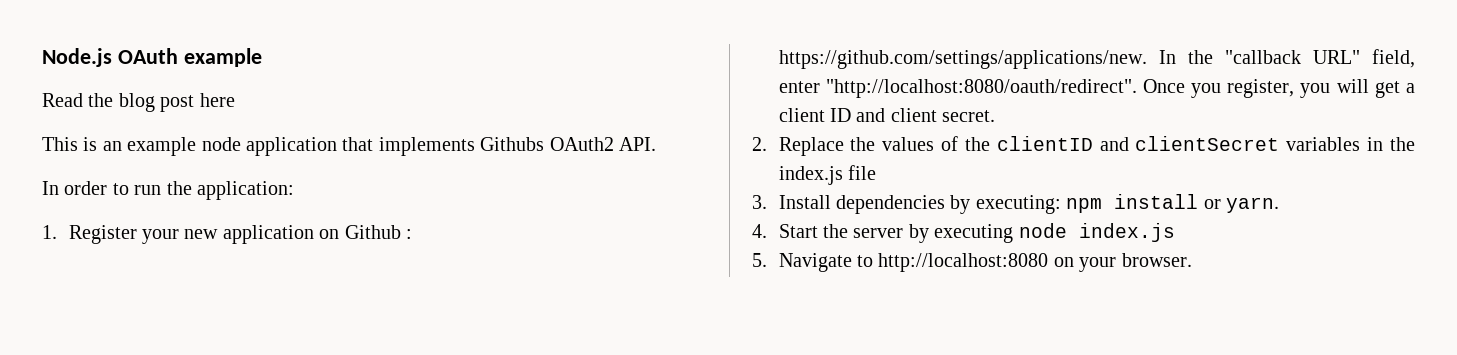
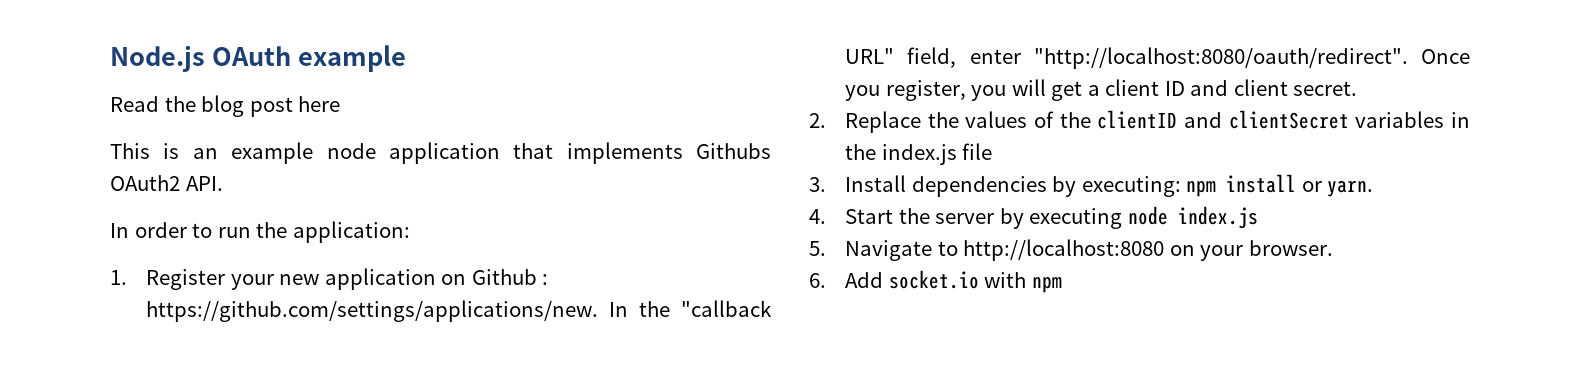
+ 6. Add socket.io with npm

